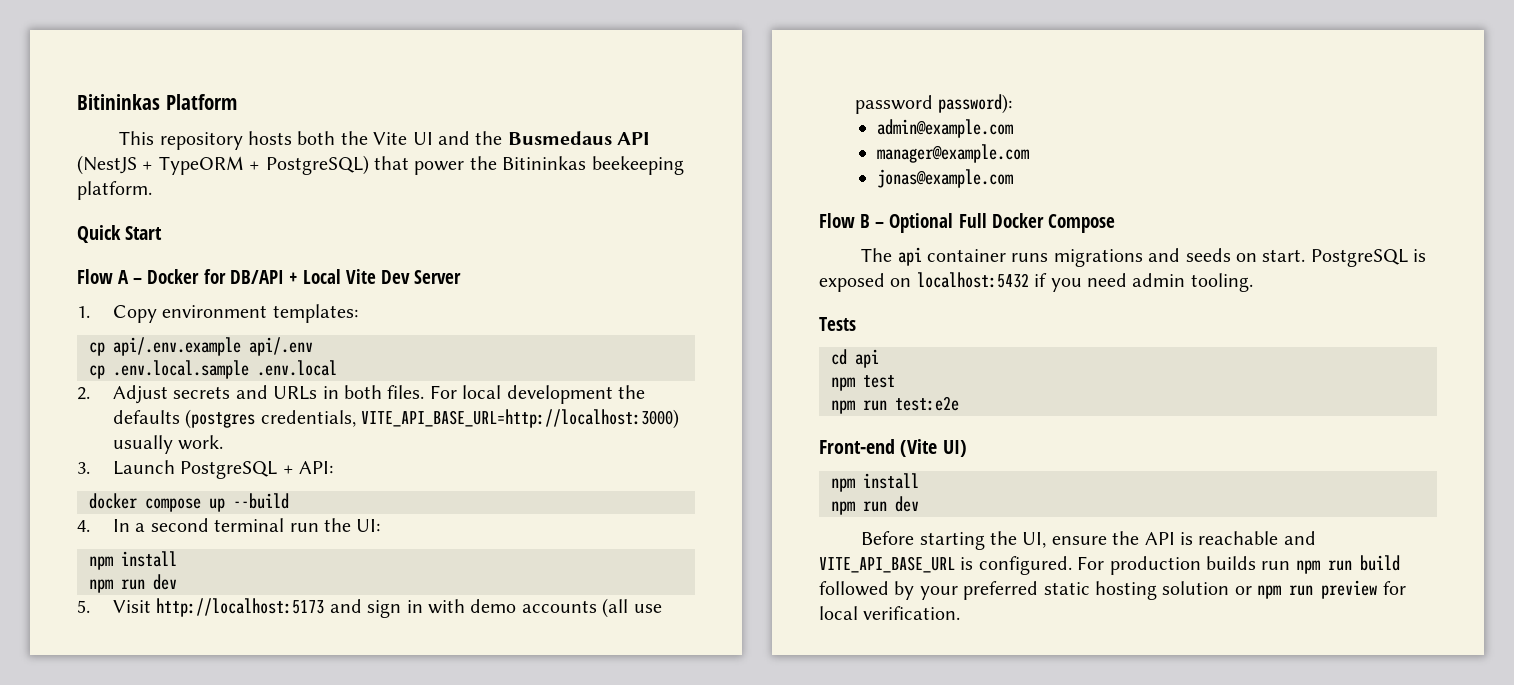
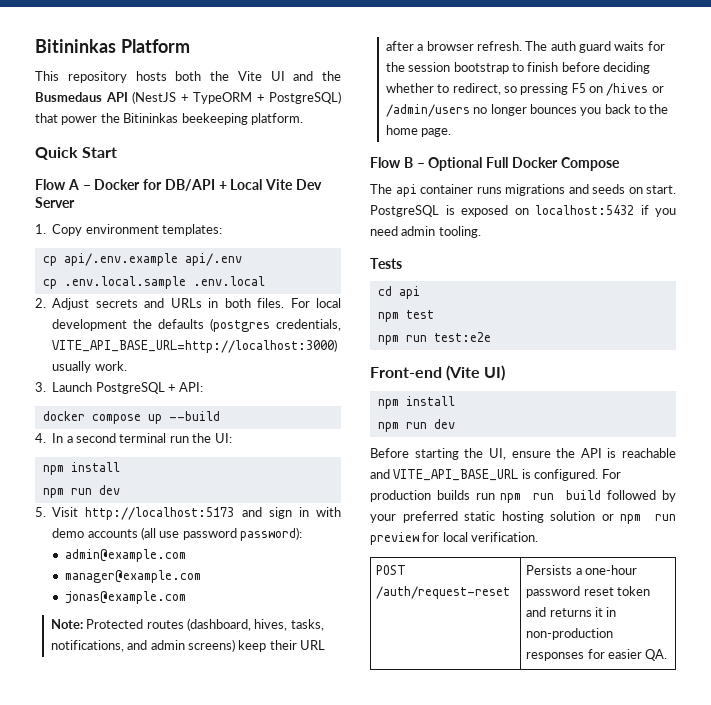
+ Note: Protected routes (dashboard, hives, tasks, notifications, and admin screens) keep their URL after a browser refresh. The auth guard waits for the session bootstrap to finish before deciding whether to redirect, so pressing F5 on /hives or /admin/users no longer bounces you back to the home page.
+ POST /auth/request-reset | Persists a one-hour password reset token and returns it in non-production responses for easier QA.

